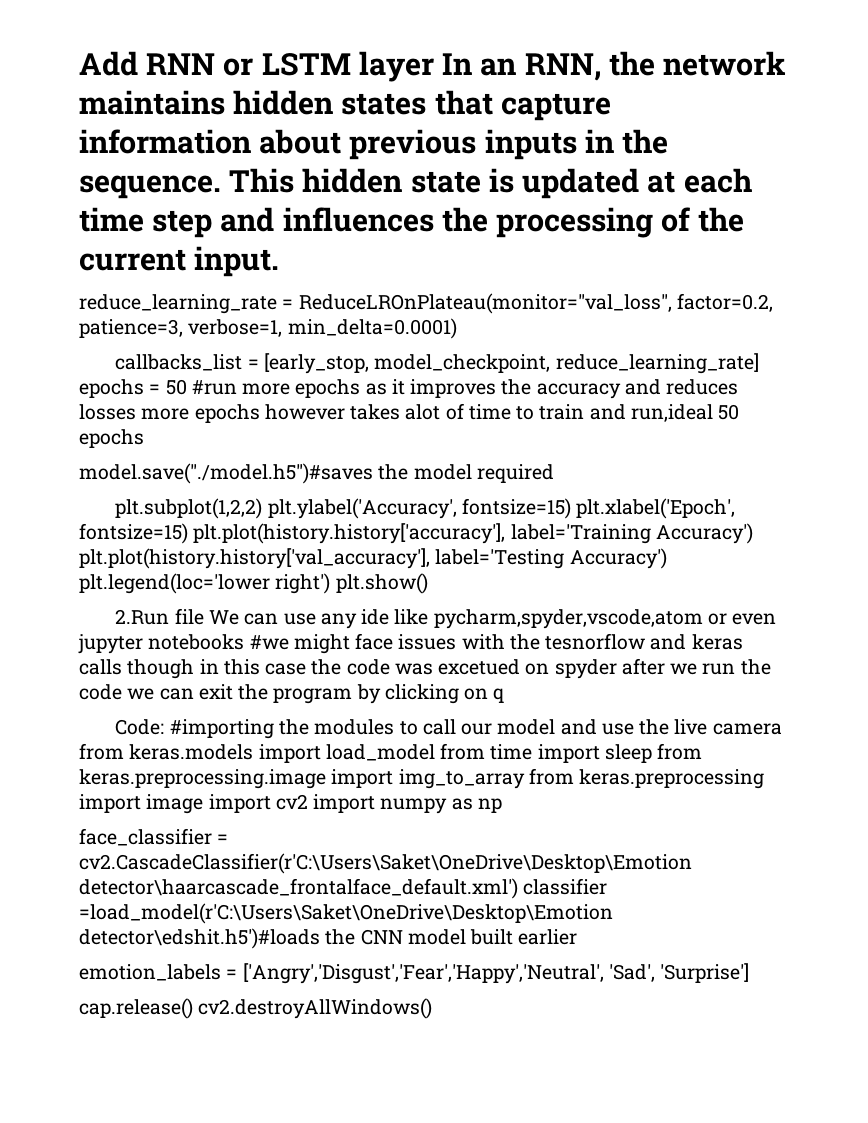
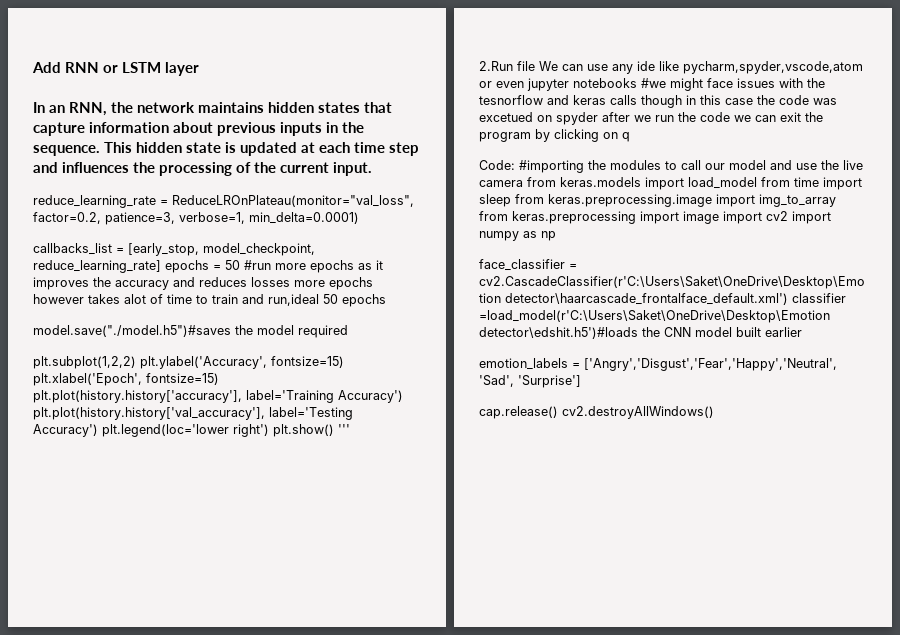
- Add RNN or LSTM layer In an RNN, the network maintains hidden states that capture information about previous inputs in the sequence.
+ Add RNN or LSTM layer
+ In an RNN, the network maintains hidden states that capture information about previous inputs in the sequence.
- plt.subplot(1,2,2) plt.ylabel('Accuracy', fontsize=15) plt.xlabel('Epoch', fontsize=15) plt.plot(history.history['accuracy'], label='Training Accuracy') plt.plot(history.history['val_accuracy'], label='Testing Accuracy') plt.legend(loc='lower right') plt.show()
+ plt.subplot(1,2,2) plt.ylabel('Accuracy', fontsize=15) plt.xlabel('Epoch', fontsize=15) plt.plot(history.history['accuracy'], label='Training Accuracy') plt.plot(history.history['val_accuracy'], label='Testing Accuracy') plt.legend(loc='lower right') plt.show() '''

